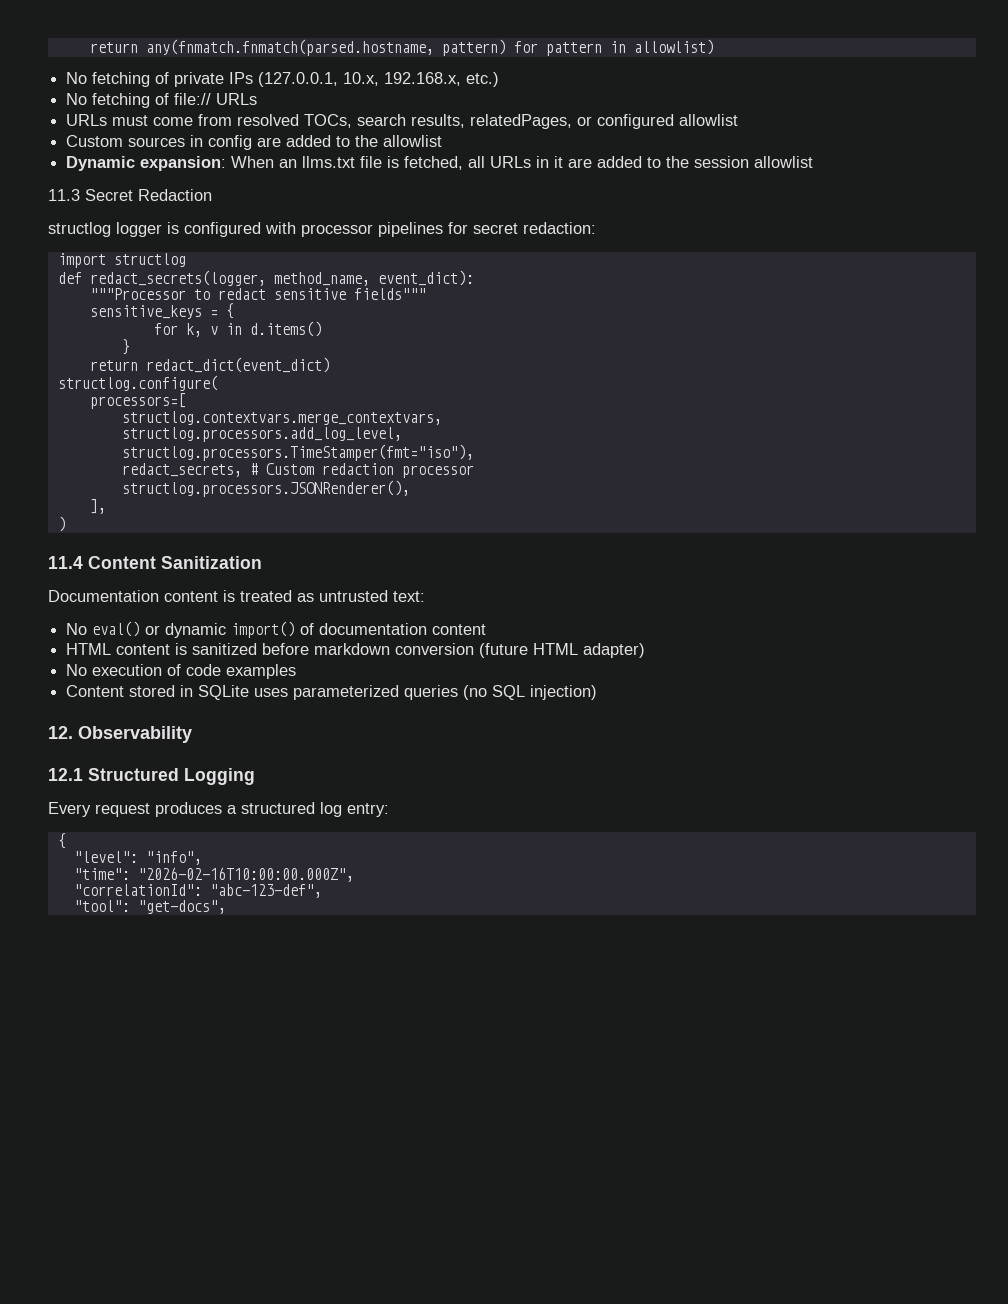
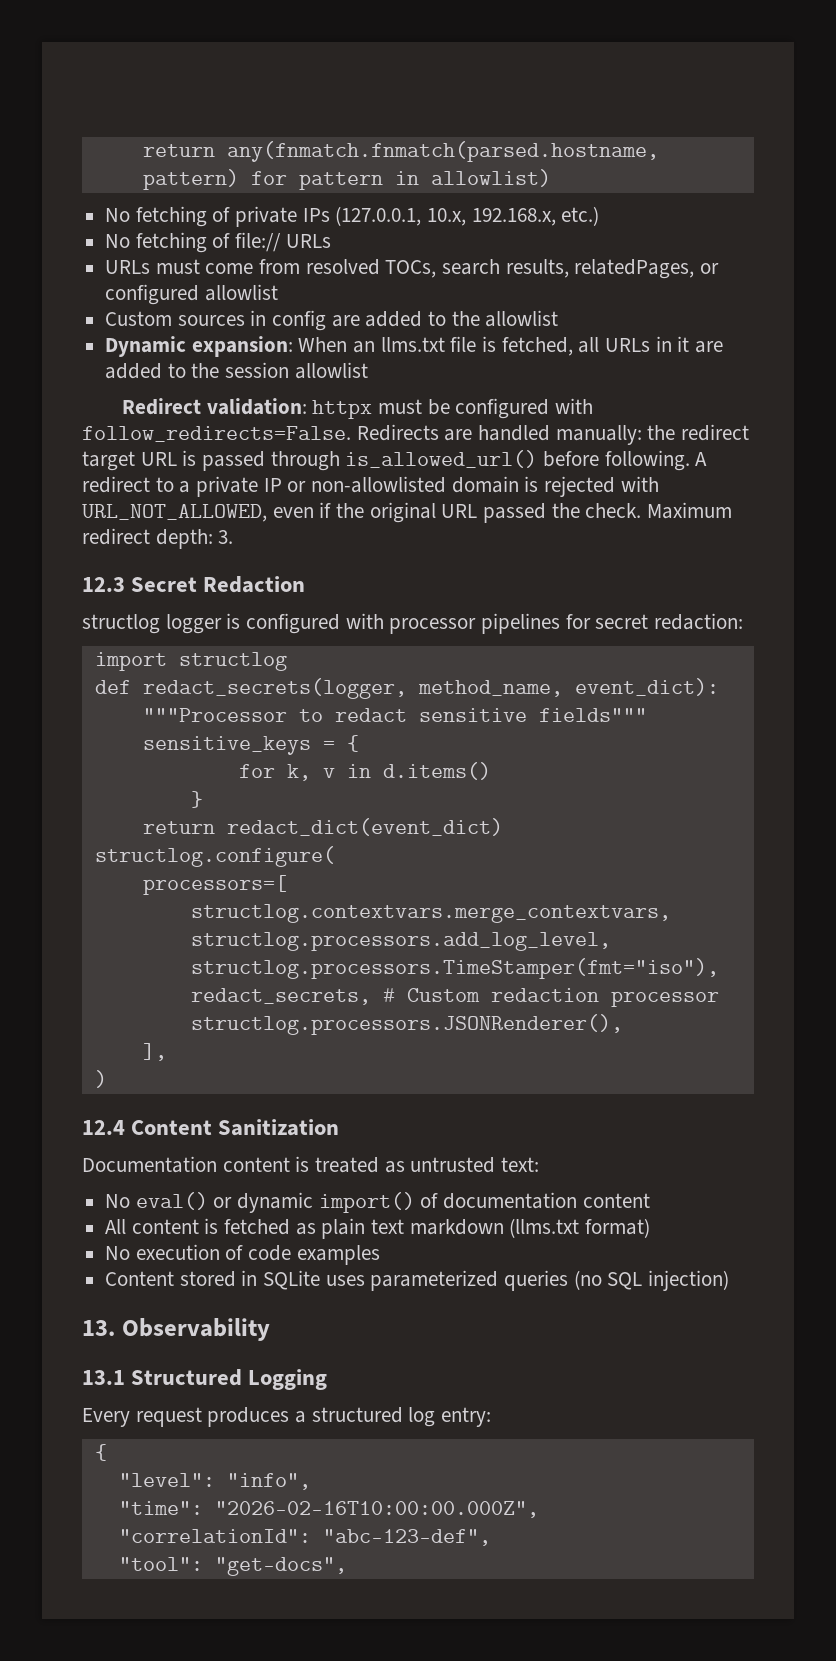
- 11.3 Secret Redaction
+ Redirect validation: httpx must be configured with follow_redirects=False. Redirects are handled manually: the redirect target URL is passed through is_allowed_url() before following. A redirect to a private IP or non-allowlisted domain is rejected with URL_NOT_ALLOWED, even if the original URL passed the check. Maximum redirect depth: 3.
+ 12.3 Secret Redaction
- 11.4 Content Sanitization
+ 12.4 Content Sanitization
- HTML content is sanitized before markdown conversion (future HTML adapter)
+ All content is fetched as plain text markdown (llms.txt format)
- 12. Observability
+ 13. Observability
- 12.1 Structured Logging
+ 13.1 Structured Logging

